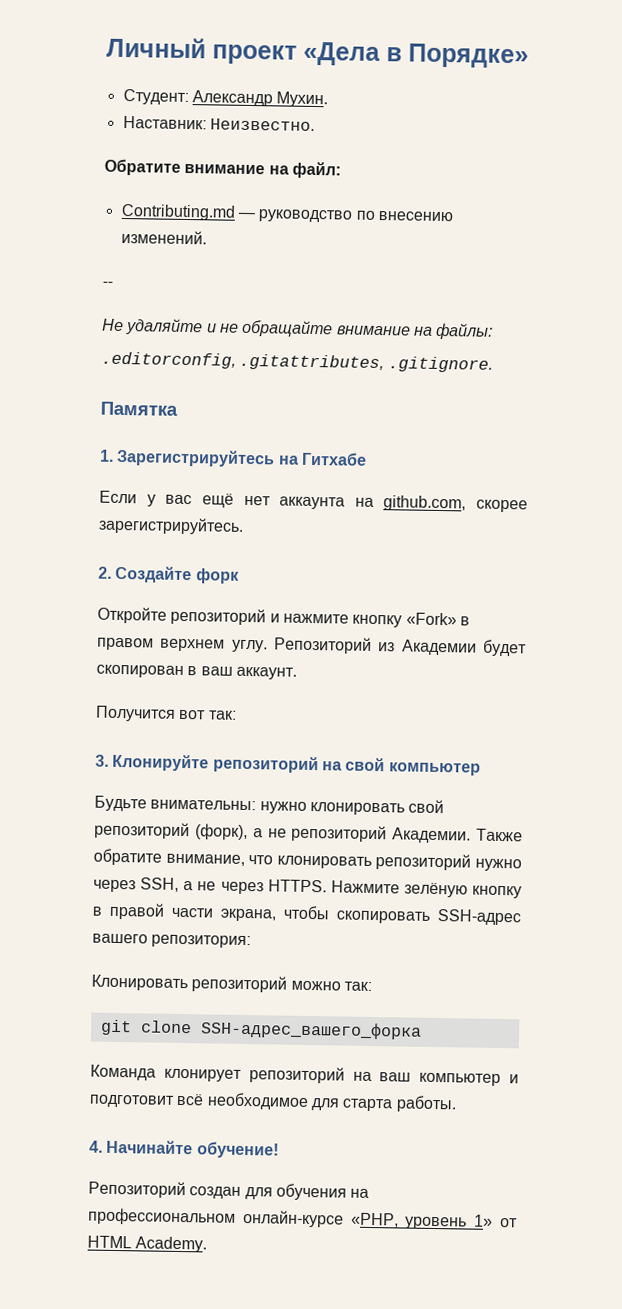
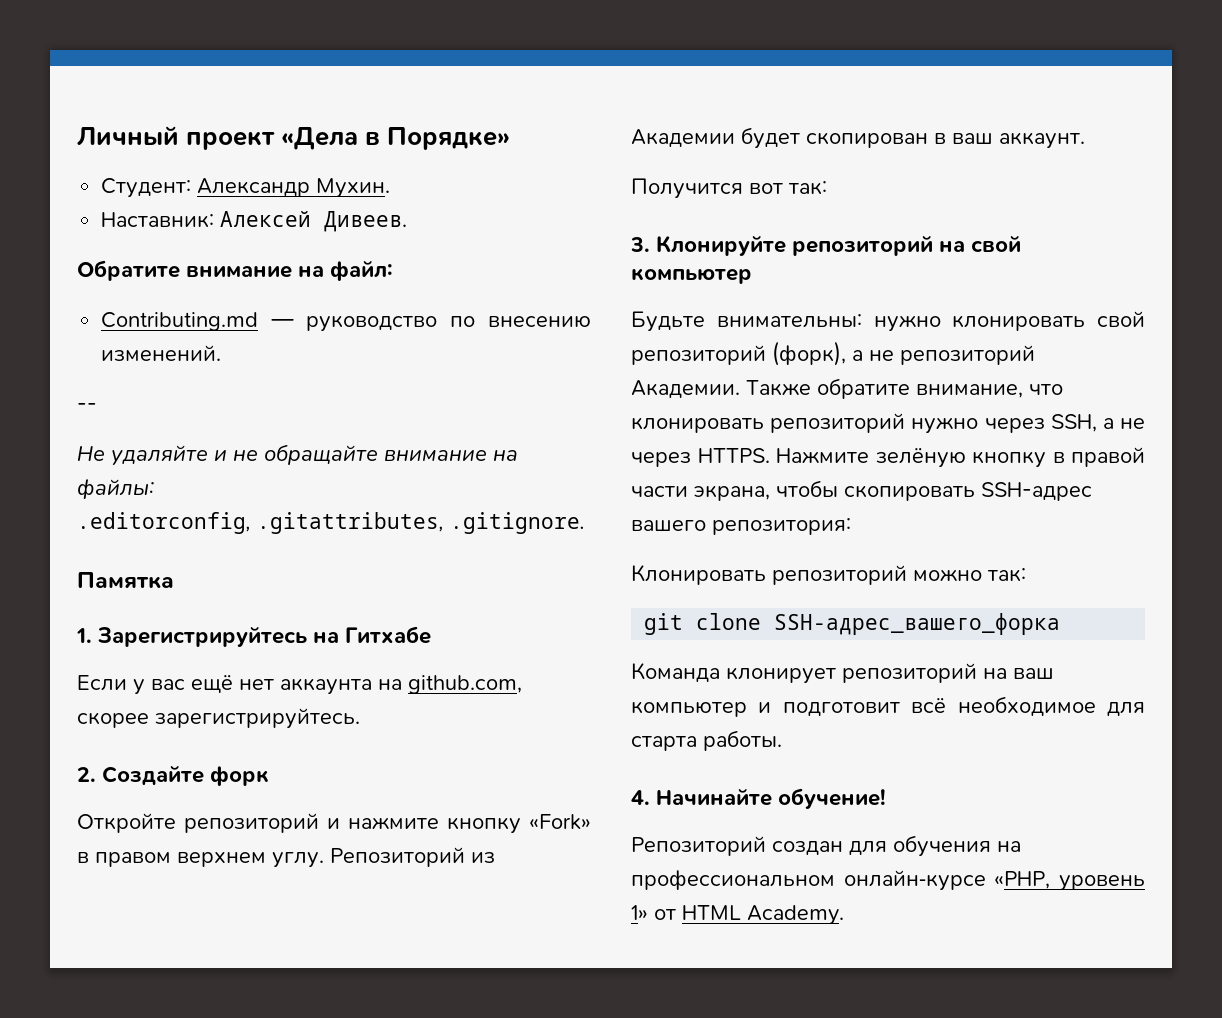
- Наставник: Неизвестно.
+ Наставник: Алексей Дивеев.

